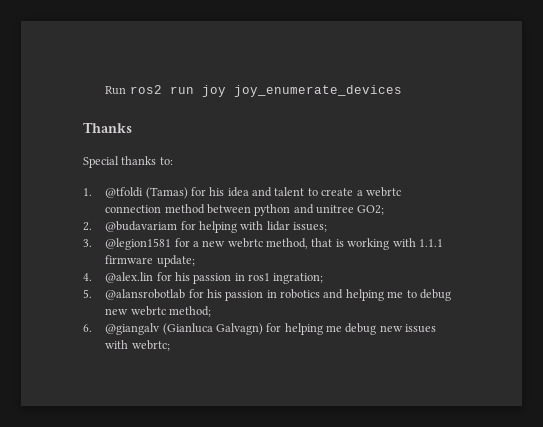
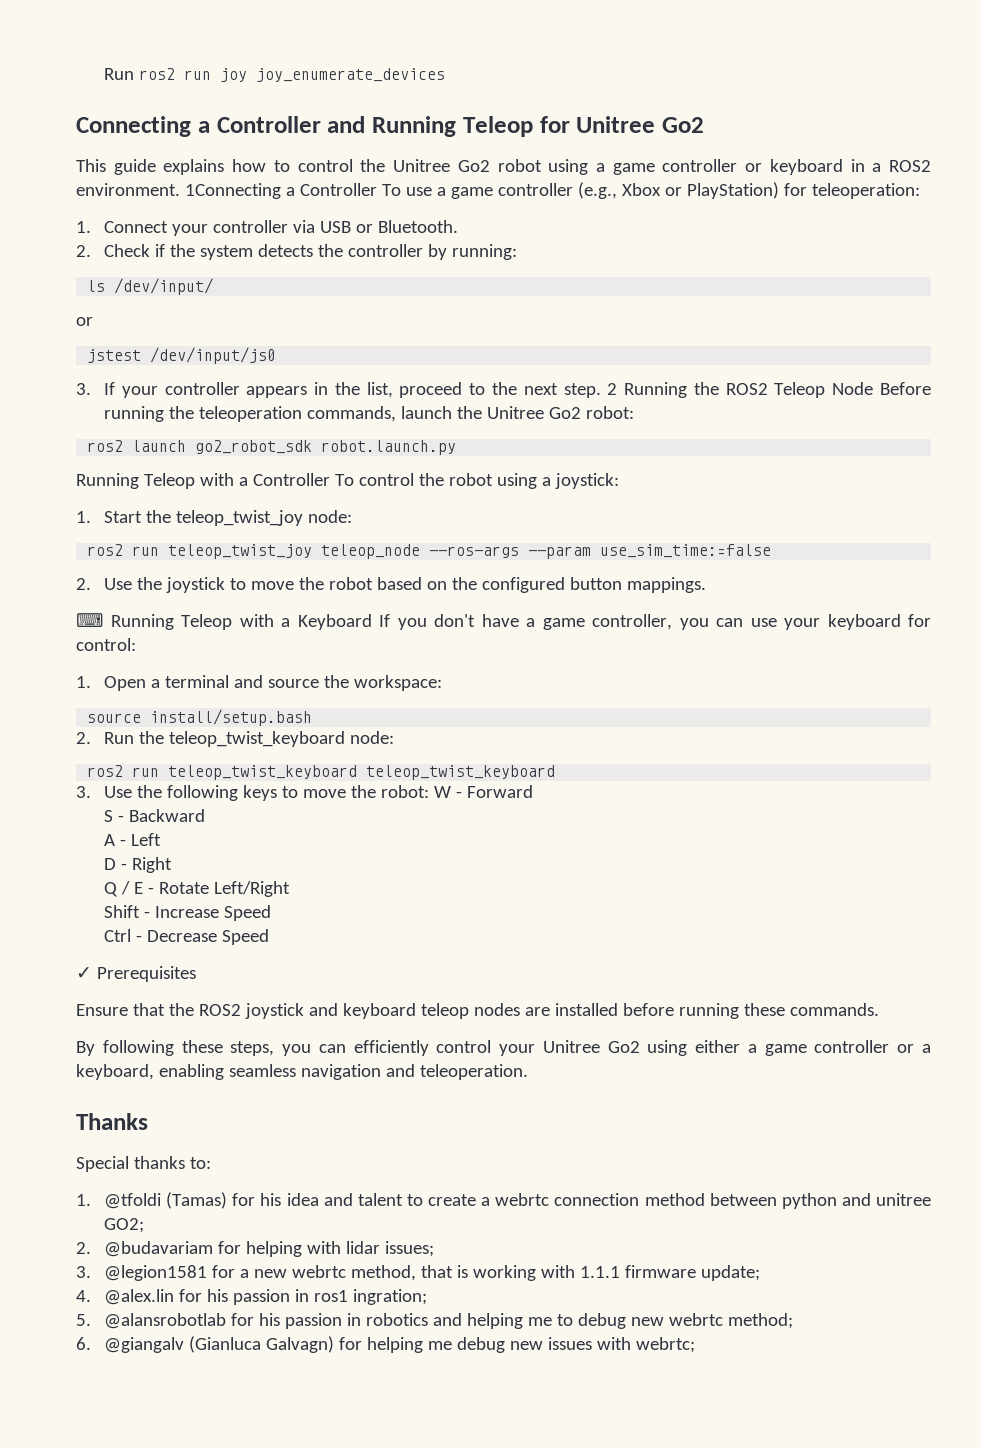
+ Connecting a Controller and Running Teleop for Unitree Go2
+ This guide explains how to control the Unitree Go2 robot using a game controller or keyboard in a ROS2 environment. 1Connecting a Controller To use a game controller (e.g., Xbox or PlayStation) for teleoperation:
+ 1. Connect your controller via USB or Bluetooth.
+ 2. Check if the system detects the controller by running:
+ ls /dev/input/
+ or
+ jstest /dev/input/js0
+ 3. If your controller appears in the list, proceed to the next step. 2 Running the ROS2 Teleop Node Before running the teleoperation commands, launch the Unitree Go2 robot:
+ ros2 launch go2_robot_sdk robot.launch.py
+ Running Teleop with a Controller To control the robot using a joystick:
+ 1. Start the teleop_twist_joy node:
+ ros2 run teleop_twist_joy teleop_node --ros-args --param use_sim_time:=false
+ 2. Use the joystick to move the robot based on the configured button mappings.
+ ⌨ Running Teleop with a Keyboard If you don't have a game controller, you can use your keyboard for control:
+ 1. Open a terminal and source the workspace:
+ source install/setup.bash
+ 2. Run the teleop_twist_keyboard node:
+ ros2 run teleop_twist_keyboard teleop_twist_keyboard
+ 3. Use the following keys to move the robot: W - Forward
+ S - Backward
+ A - Left
+ D - Right
+ Q / E - Rotate Left/Right
+ Shift - Increase Speed
+ Ctrl - Decrease Speed
+ ✓ Prerequisites
+ Ensure that the ROS2 joystick and keyboard teleop nodes are installed before running these commands.
+ By following these steps, you can efficiently control your Unitree Go2 using either a game controller or a keyboard, enabling seamless navigation and teleoperation.

